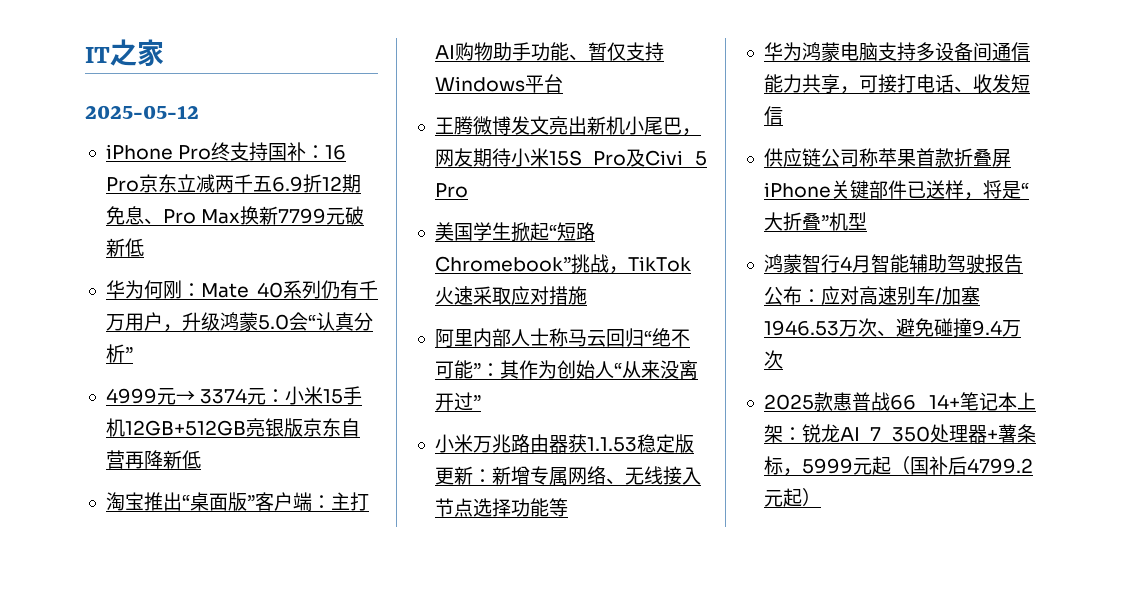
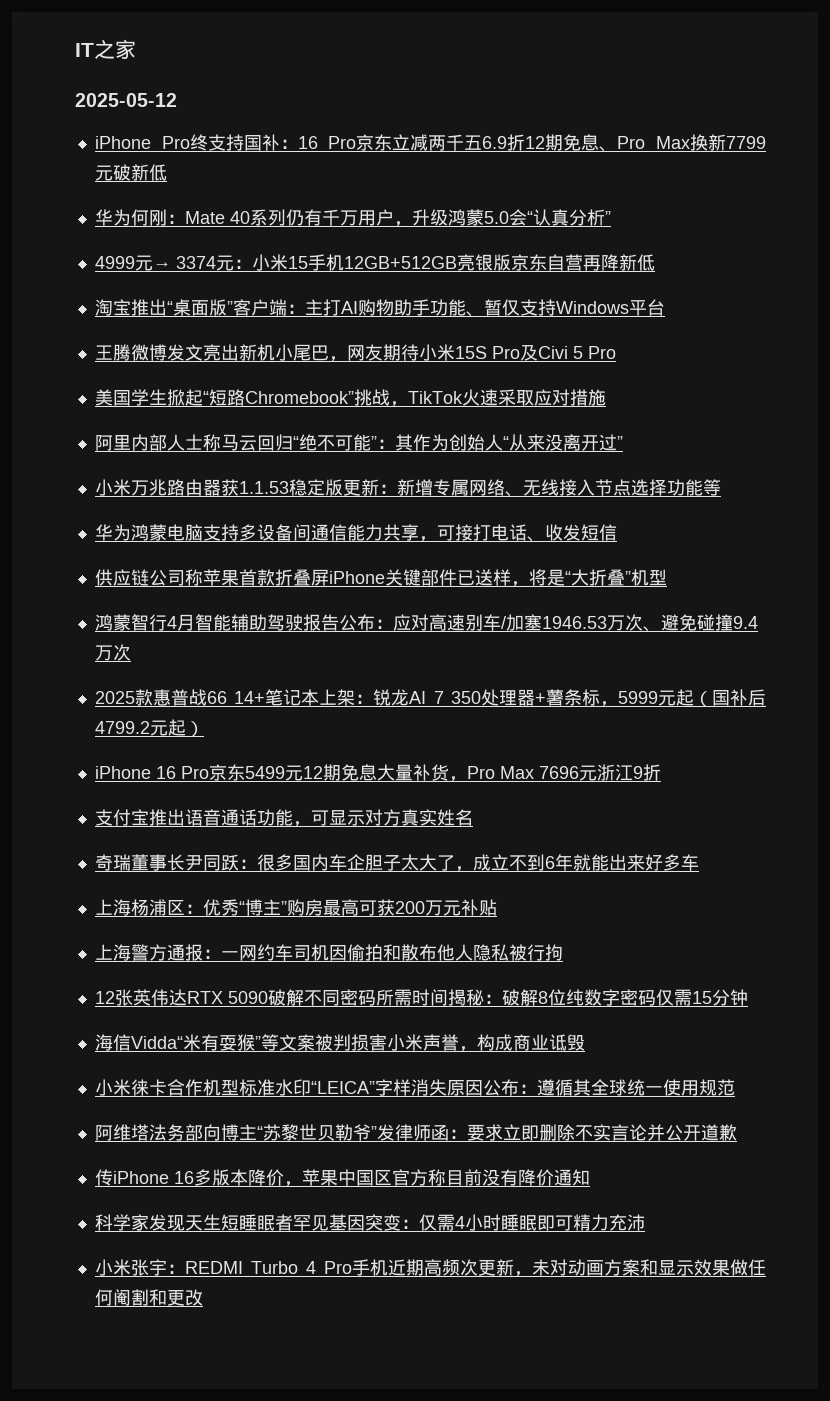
+ iPhone 16 Pro京东5499元12期免息大量补货，Pro Max 7696元浙江9折
+ 支付宝推出语音通话功能，可显示对方真实姓名
+ 奇瑞董事长尹同跃：很多国内车企胆子太大了，成立不到6年就能出来好多车
+ 上海杨浦区：优秀“博主”购房最高可获200万元补贴
+ 上海警方通报：一网约车司机因偷拍和散布他人隐私被行拘
+ 12张英伟达RTX 5090破解不同密码所需时间揭秘：破解8位纯数字密码仅需15分钟
+ 海信Vidda“米有耍猴”等文案被判损害小米声誉，构成商业诋毁
+ 小米徕卡合作机型标准水印“LEICA”字样消失原因公布：遵循其全球统一使用规范
+ 阿维塔法务部向博主“苏黎世贝勒爷”发律师函：要求立即删除不实言论并公开道歉
+ 传iPhone 16多版本降价，苹果中国区官方称目前没有降价通知
+ 科学家发现天生短睡眠者罕见基因突变：仅需4小时睡眠即可精力充沛
+ 小米张宇：REDMI Turbo 4 Pro手机近期高频次更新，未对动画方案和显示效果做任何阉割和更改

